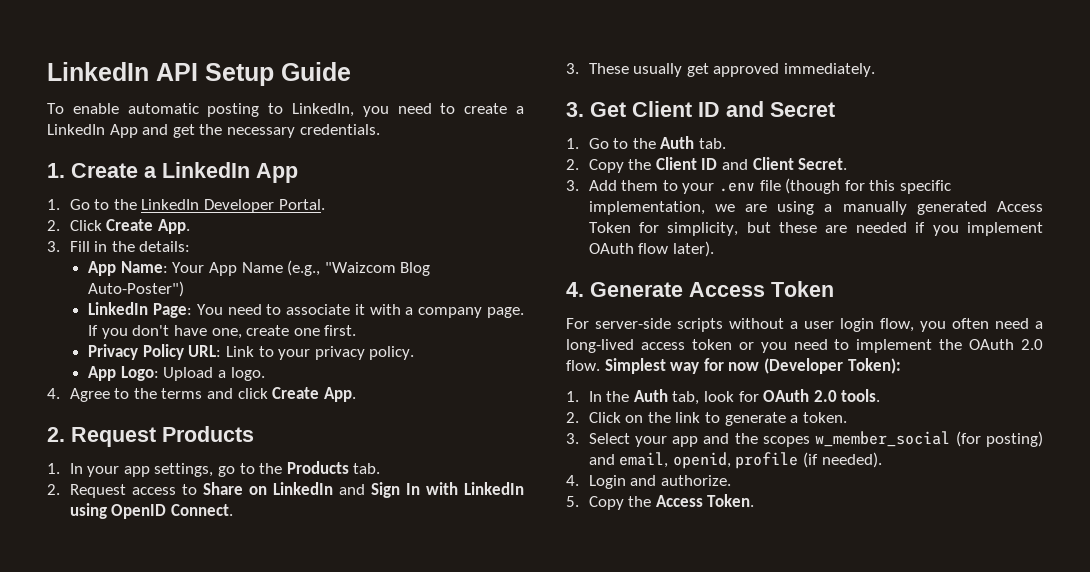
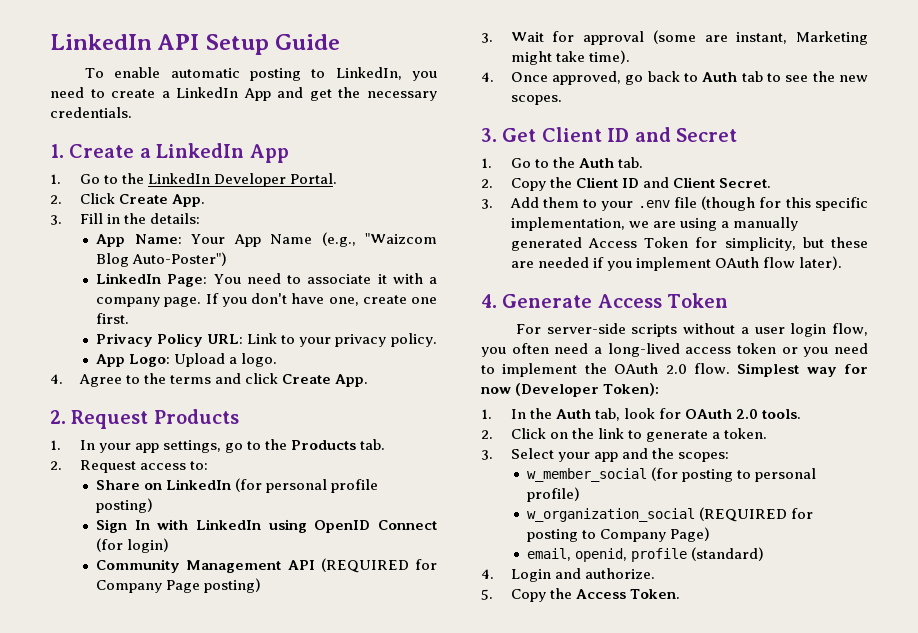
- 2. Request access to Share on LinkedIn and Sign In with LinkedIn using OpenID Connect.
- 3. These usually get approved immediately.
+ 2. Request access to:
+ Share on LinkedIn (for personal profile posting)
+ Sign In with LinkedIn using OpenID Connect (for login)
+ Community Management API (REQUIRED for Company Page posting)
+ 3. Wait for approval (some are instant, Marketing might take time).
+ 4. Once approved, go back to Auth tab to see the new scopes.
- 3. Select your app and the scopes w_member_social (for posting) and email, openid, profile (if needed).
+ 3. Select your app and the scopes:
+ w_member_social (for posting to personal profile)
+ w_organization_social (REQUIRED for posting to Company Page)
+ email, openid, profile (standard)

